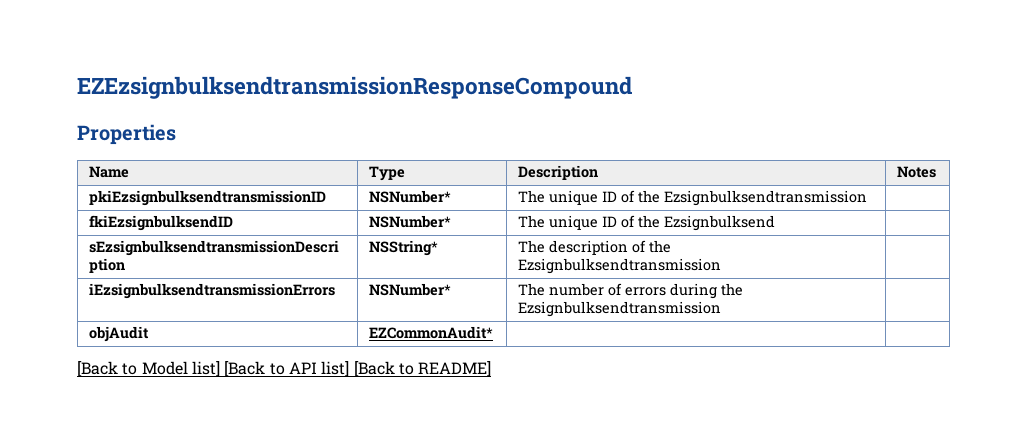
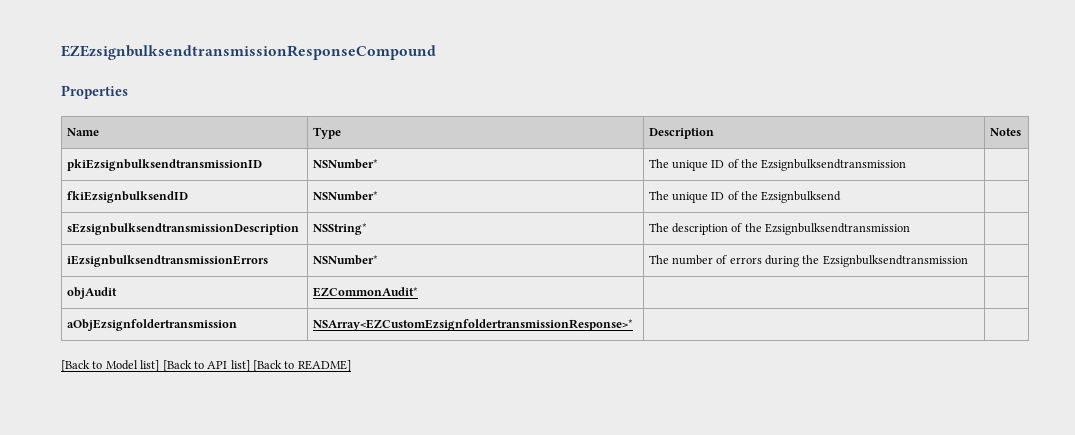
+ aObjEzsignfoldertransmission | NSArray<EZCustomEzsignfoldertransmissionResponse>* | |

